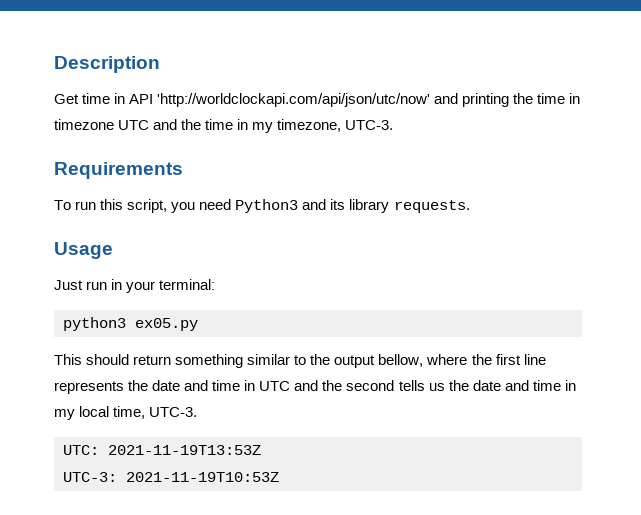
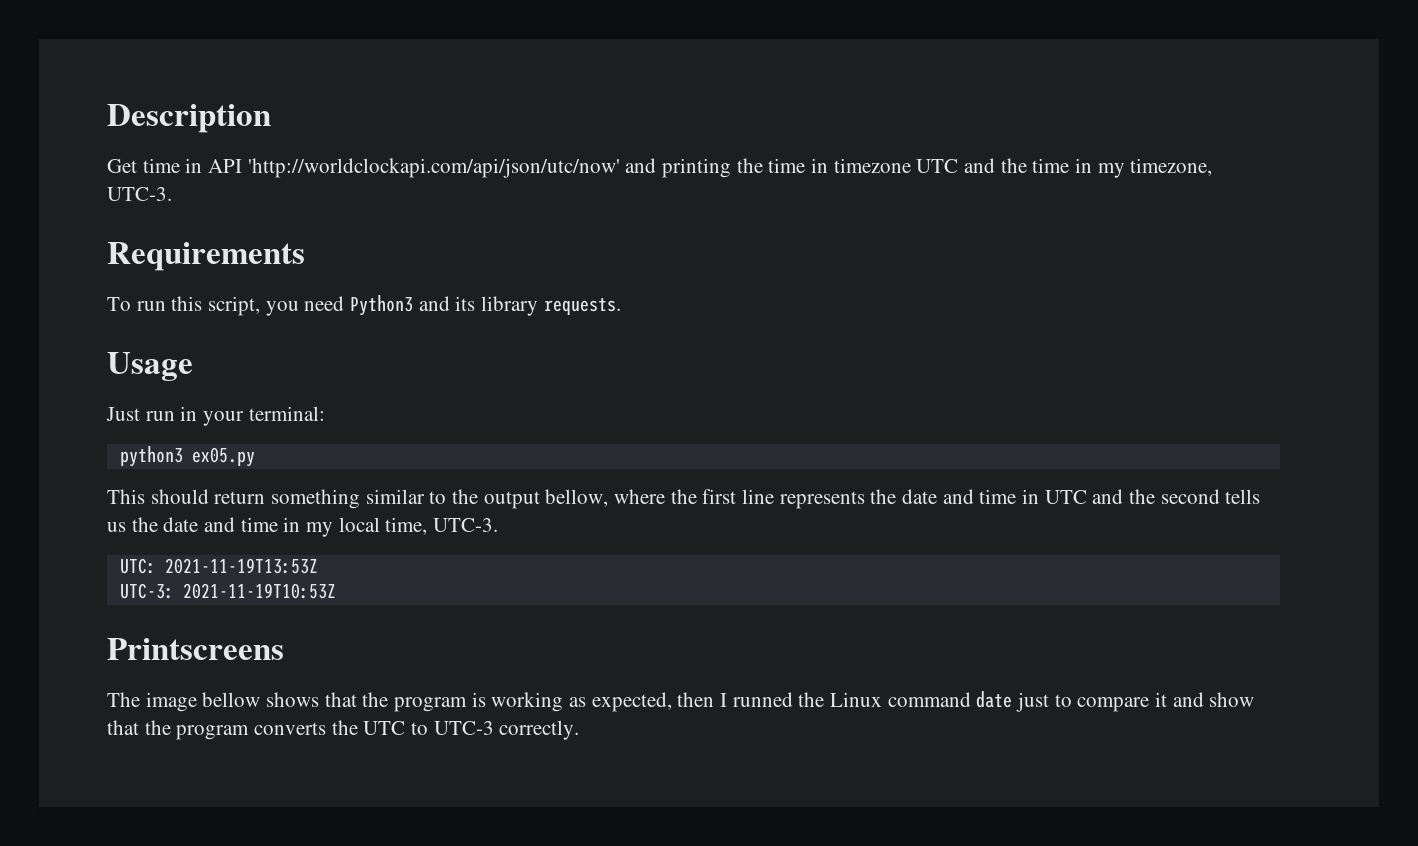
+ Printscreens
+ The image bellow shows that the program is working as expected, then I runned the Linux command date just to compare it and show that the program converts the UTC to UTC-3 correctly.

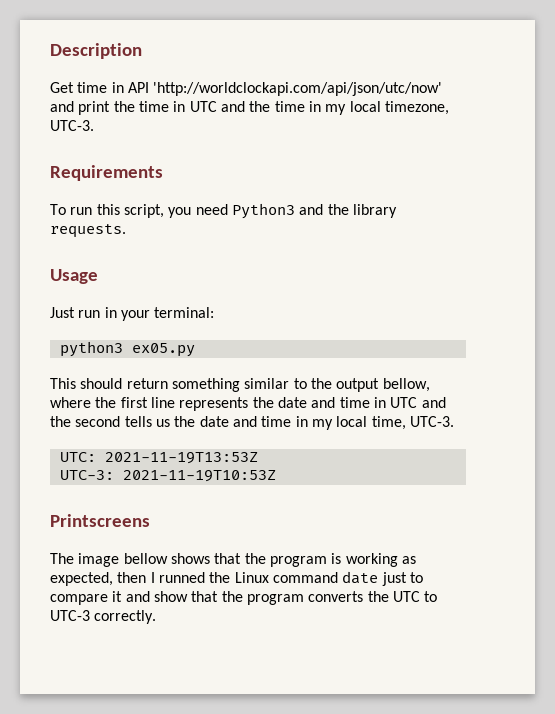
- Get time in API 'http://worldclockapi.com/api/json/utc/now' and printing the time in timezone UTC and the time in my timezone, UTC-3.
+ Get time in API 'http://worldclockapi.com/api/json/utc/now' and print the time in UTC and the time in my local timezone, UTC-3.
- To run this script, you need Python3 and its library requests.
+ To run this script, you need Python3 and the library requests.

